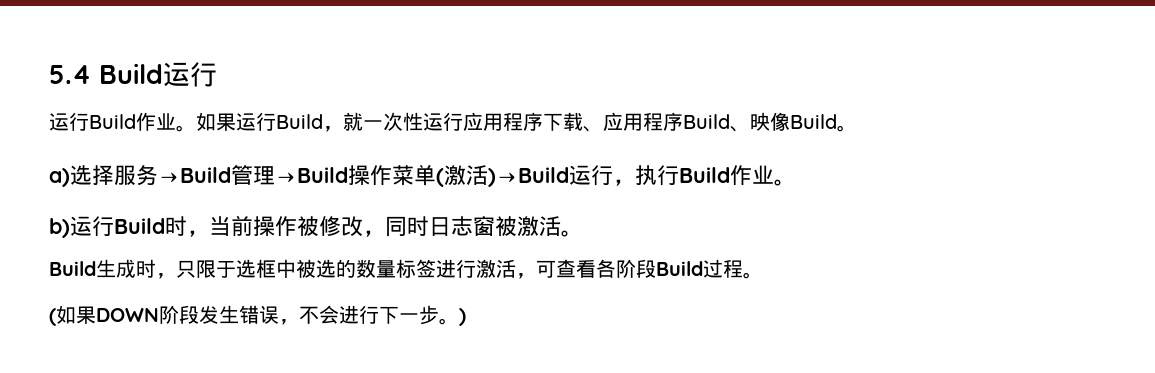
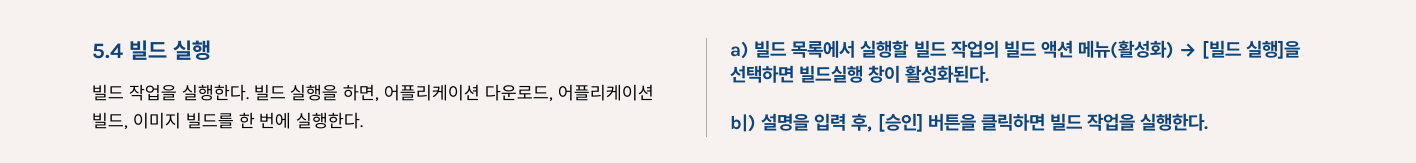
- 5.4 Build运行
- 运行Build作业。如果运行Build，就一次性运行应用程序下载、应用程序Build、映像Build。
- a)选择服务→Build管理→Build操作菜单(激活)→Build运行，执行Build作业。
- b)运行Build时，当前操作被修改，同时日志窗被激活。
- Build生成时，只限于选框中被选的数量标签进行激活，可查看各阶段Build过程。
- (如果DOWN阶段发生错误，不会进行下一步。)
+ 5.4 빌드 실행
+ 빌드 작업을 실행한다. 빌드 실행을 하면, 어플리케이션 다운로드, 어플리케이션 빌드, 이미지 빌드를 한 번에 실행한다.
+ a) 빌드 목록에서 실행할 빌드 작업의 빌드 액션 메뉴(활성화) → [빌드 실행]을 선택하면 빌드실행 창이 활성화된다.
+ b|) 설명을 입력 후, [승인] 버튼을 클릭하면 빌드 작업을 실행한다.

